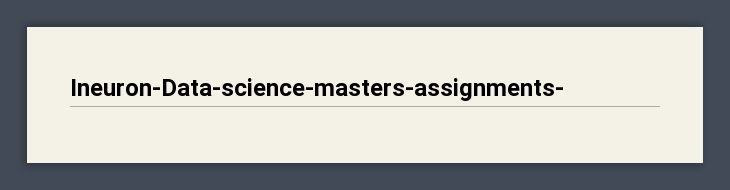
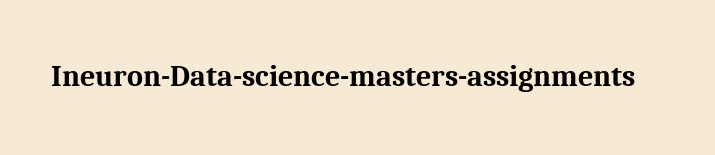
- Ineuron-Data-science-masters-assignments-
+ Ineuron-Data-science-masters-assignments

